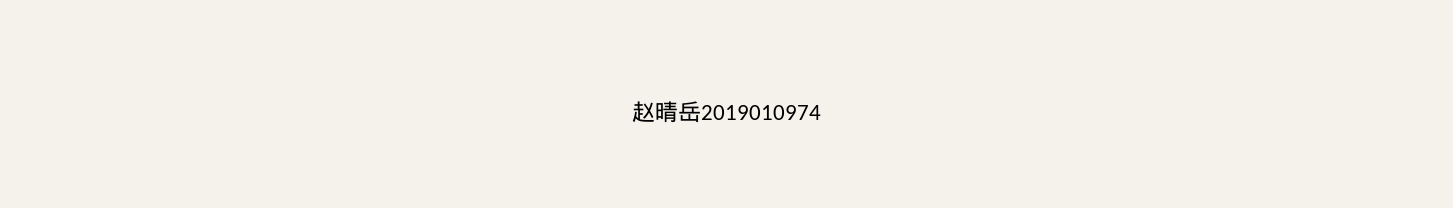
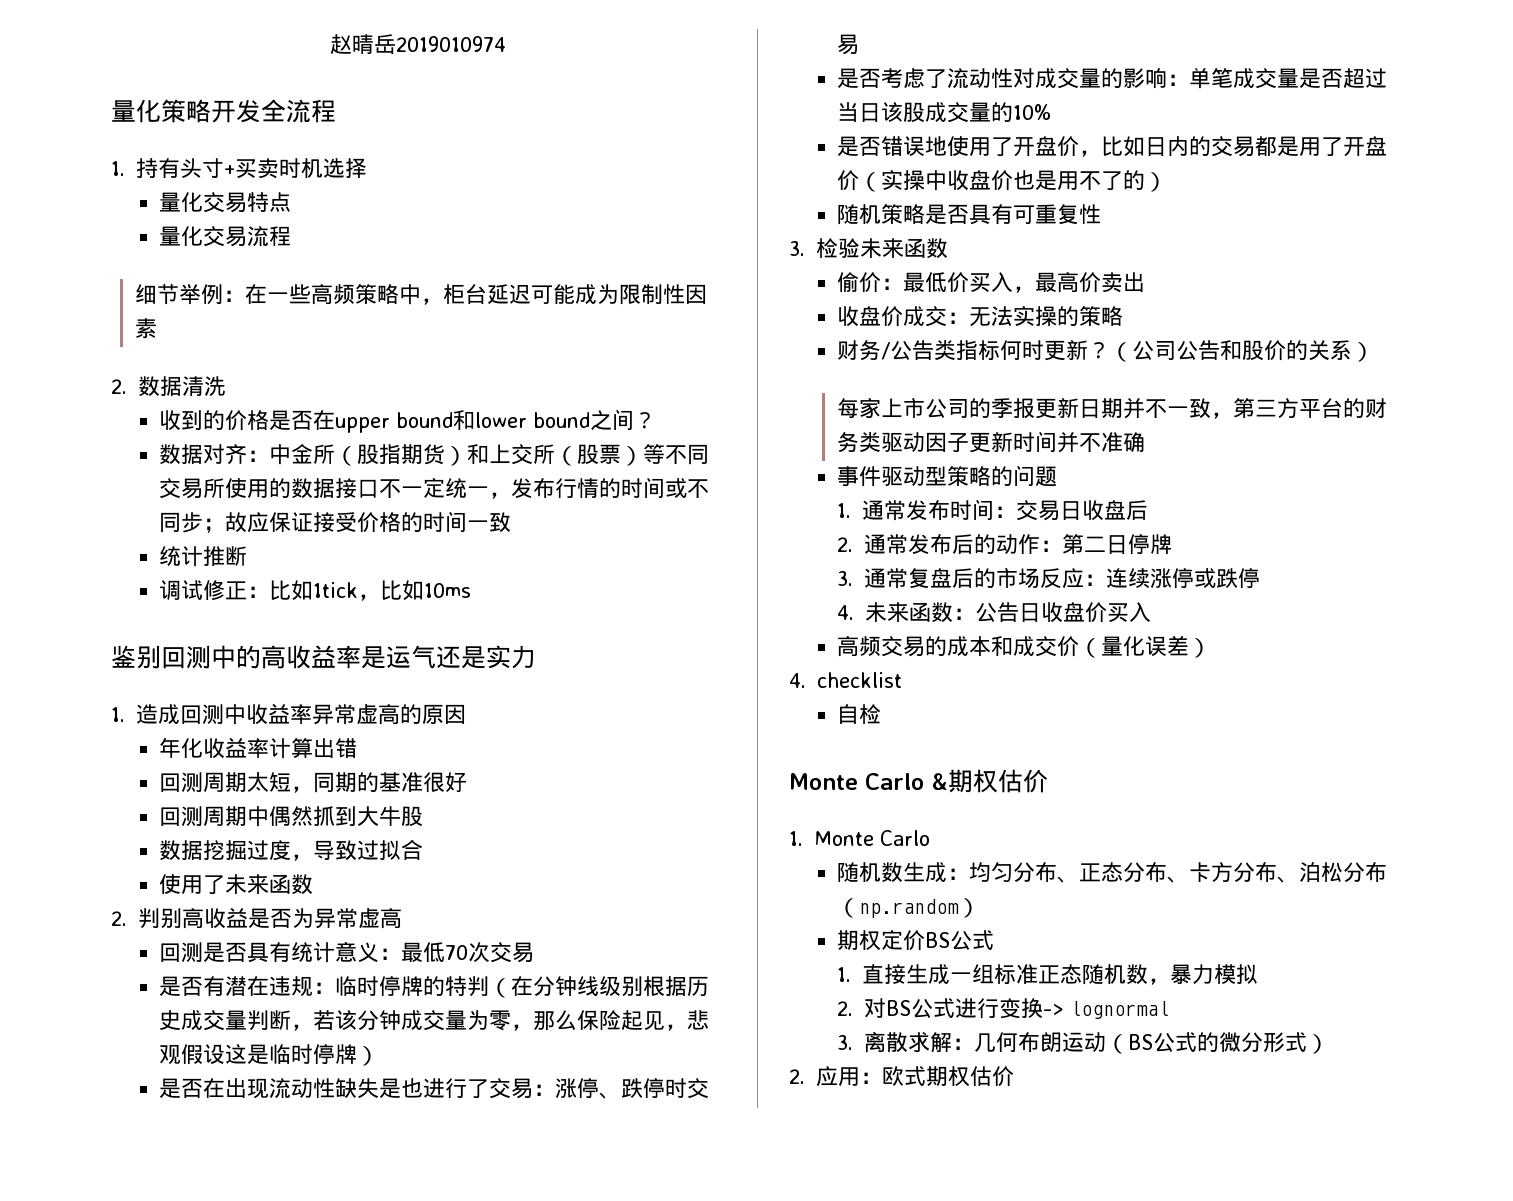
+ 量化策略开发全流程
+ 1.持有头寸+买卖时机选择
+ 量化交易特点
+ 量化交易流程
+ 细节举例：在一些高频策略中，柜台延迟可能成为限制性因素
+ 2.数据清洗
+ 收到的价格是否在upper bound和lower bound之间？
+ 数据对齐：中金所（股指期货）和上交所（股票）等不同交易所使用的数据接口不一定统一，发布行情的时间或不同步；故应保证接受价格的时间一致
+ 统计推断
+ 调试修正：比如1tick，比如10ms
+ 鉴别回测中的高收益率是运气还是实力
+ 1.造成回测中收益率异常虚高的原因
+ 年化收益率计算出错
+ 回测周期太短，同期的基准很好
+ 回测周期中偶然抓到大牛股
+ 数据挖掘过度，导致过拟合
+ 使用了未来函数
+ 2.判别高收益是否为异常虚高
+ 回测是否具有统计意义：最低70次交易
+ 是否有潜在违规：临时停牌的特判（在分钟线级别根据历史成交量判断，若该分钟成交量为零，那么保险起见，悲观假设这是临时停牌）
+ 是否在出现流动性缺失是也进行了交易：涨停、跌停时交易
+ 是否考虑了流动性对成交量的影响：单笔成交量是否超过当日该股成交量的10%
+ 是否错误地使用了开盘价，比如日内的交易都是用了开盘价（实操中收盘价也是用不了的）
+ 随机策略是否具有可重复性
+ 3.检验未来函数
+ 偷价：最低价买入，最高价卖出
+ 收盘价成交：无法实操的策略
+ 财务/公告类指标何时更新？（公司公告和股价的关系）
+ 每家上市公司的季报更新日期并不一致，第三方平台的财务类驱动因子更新时间并不准确
+ 事件驱动型策略的问题
+ 1.通常发布时间：交易日收盘后
+ 2.通常发布后的动作：第二日停牌
+ 3.通常复盘后的市场反应：连续涨停或跌停
+ 4.未来函数：公告日收盘价买入
+ 高频交易的成本和成交价（量化误差）
+ 4. checklist
+ 自检
+ Monte Carlo &期权估价
+ 1. Monte Carlo
+ 随机数生成：均匀分布、正态分布、卡方分布、泊松分布（np.random）
+ 期权定价BS公式
+ 1.直接生成一组标准正态随机数，暴力模拟
+ 2.对BS公式进行变换-> lognormal
+ 3.离散求解：几何布朗运动（BS公式的微分形式）
+ 2.应用：欧式期权估价

